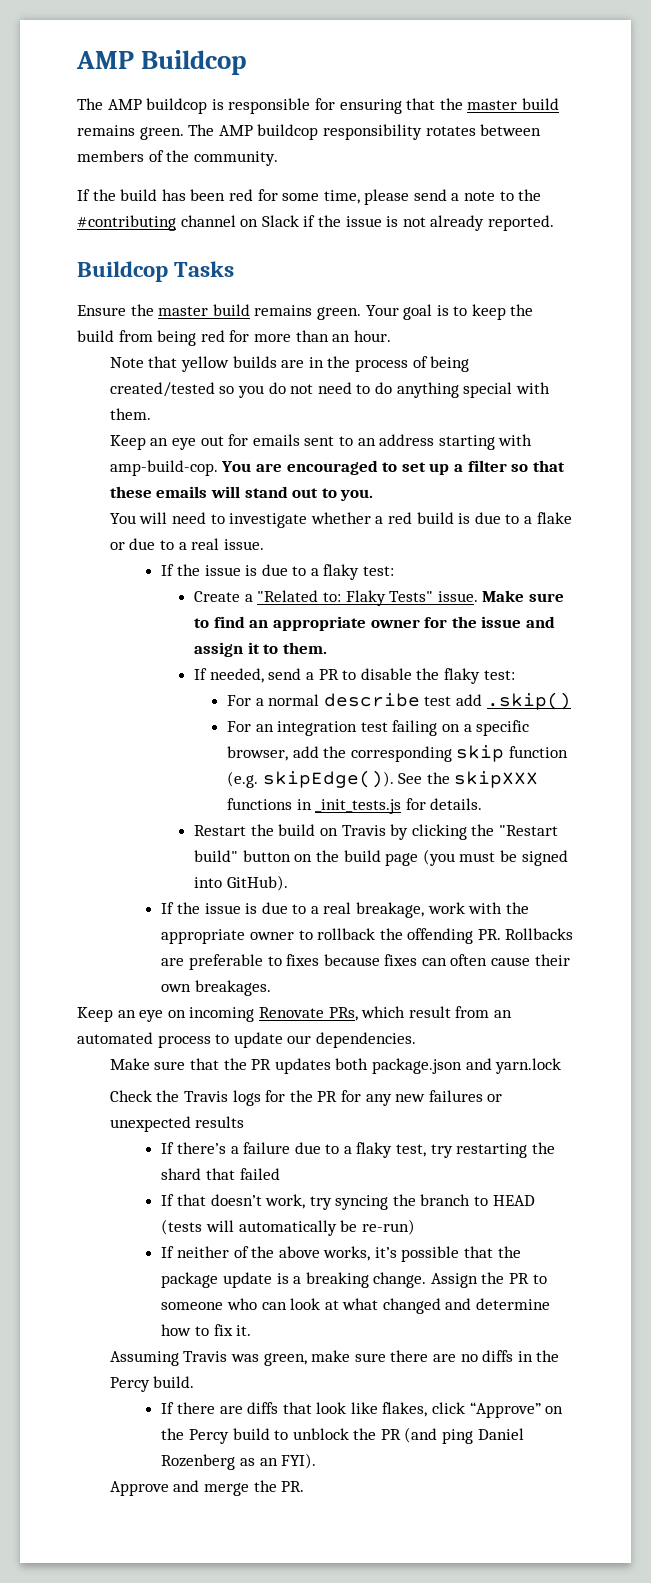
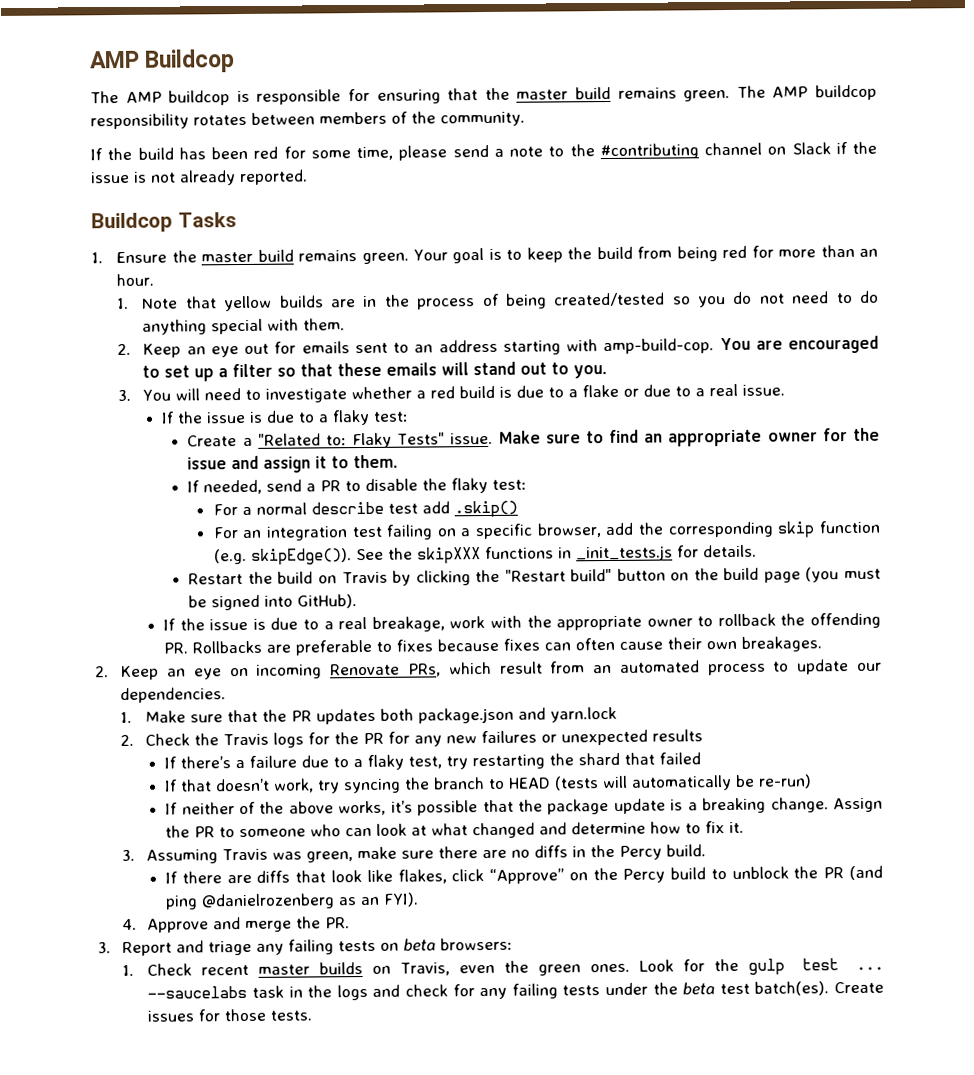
- Ensure the master build remains green.
+ 1. Ensure the master build remains green.
- Note that yellow builds are in the process of being created/tested so you do not need to do anything special with them.
+ 1. Note that yellow builds are in the process of being created/tested so you do not need to do anything special with them.
- Keep an eye out for emails sent to an address starting with amp-build-cop.
+ 2. Keep an eye out for emails sent to an address starting with amp-build-cop.
- You will need to investigate whether a red build is due to a flake or due to a real issue.
+ 3. You will need to investigate whether a red build is due to a flake or due to a real issue.
- Keep an eye on incoming Renovate PRs, which result from an automated process to update our dependencies.
+ 2. Keep an eye on incoming Renovate PRs, which result from an automated process to update our dependencies.
- Make sure that the PR updates both package.json and yarn.lock
+ 1. Make sure that the PR updates both package.json and yarn.lock
- Check the Travis logs for the PR for any new failures or unexpected results
+ 2. Check the Travis logs for the PR for any new failures or unexpected results
- Assuming Travis was green, make sure there are no diffs in the Percy build.
+ 3. Assuming Travis was green, make sure there are no diffs in the Percy build.
- If there are diffs that look like flakes, click “Approve” on the Percy build to unblock the PR (and ping Daniel Rozenberg as an FYI).
+ If there are diffs that look like flakes, click “Approve” on the Percy build to unblock the PR (and ping @danielrozenberg as an FYI).
- Approve and merge the PR.
+ 4. Approve and merge the PR.
+ 3. Report and triage any failing tests on beta browsers:
+ 1. Check recent master builds on Travis, even the green ones. Look for the gulp test ... --saucelabs task in the logs and check for any failing tests under the beta test batch(es). Create issues for those tests.

